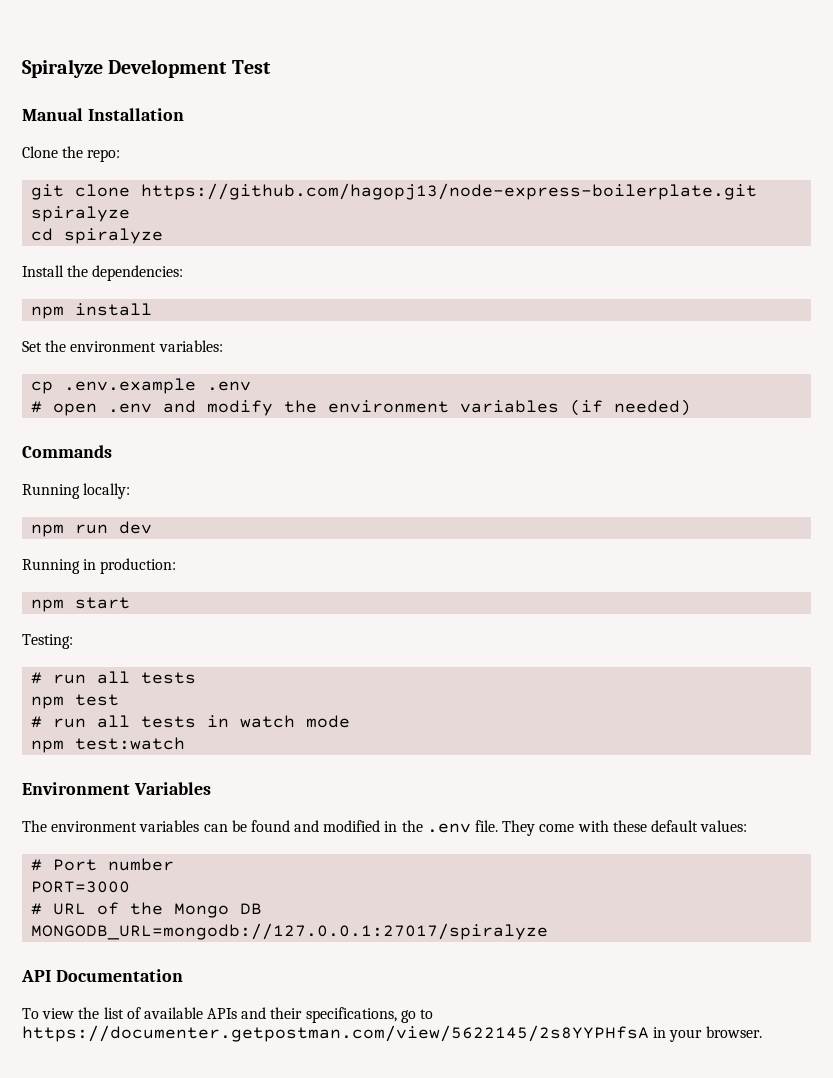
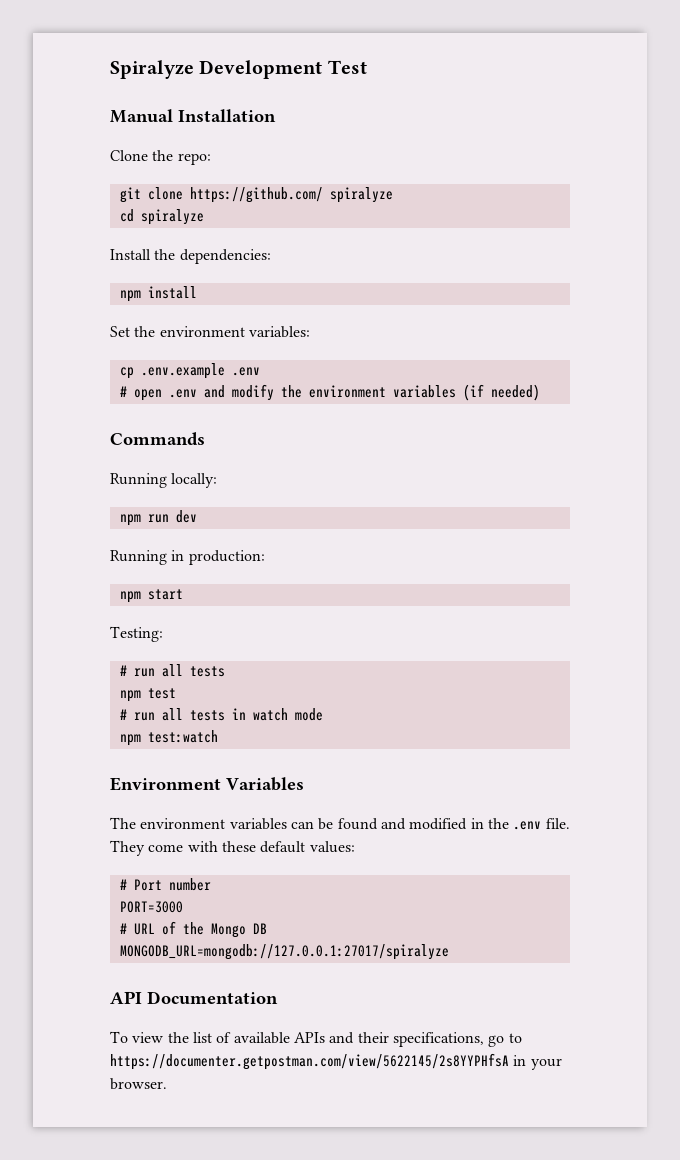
- git clone https://github.com/hagopj13/node-express-boilerplate.git spiralyze
+ git clone https://github.com/ spiralyze

